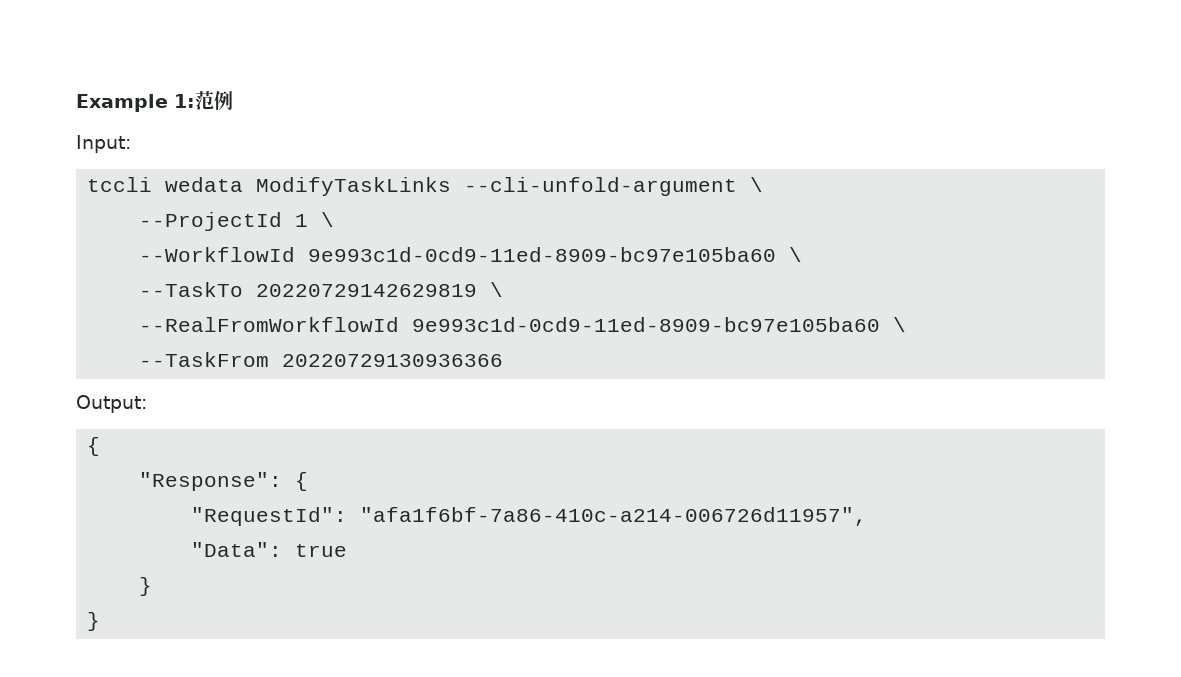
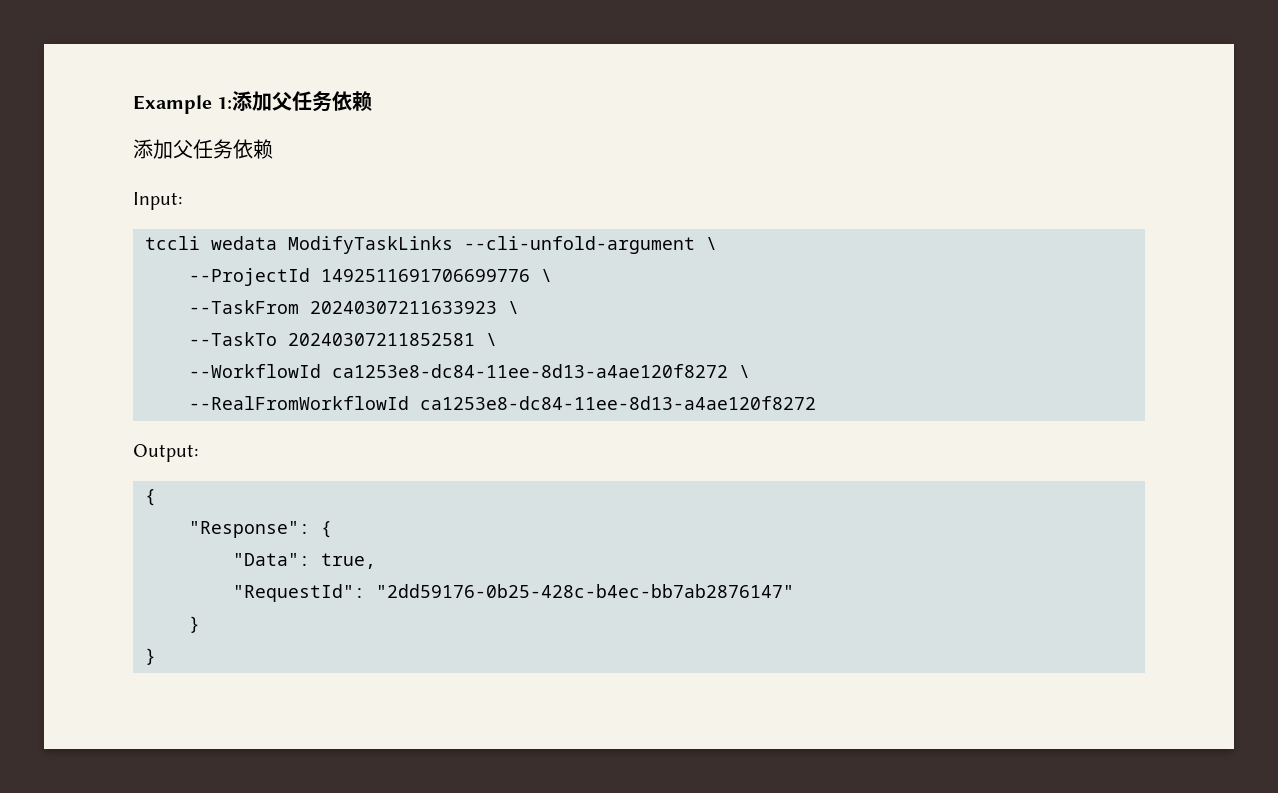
- Example 1:范例
+ Example 1:添加父任务依赖
+ 添加父任务依赖
- --ProjectId 1 \
- --WorkflowId 9e993c1d-0cd9-11ed-8909-bc97e105ba60 \
- --TaskTo 20220729142629819 \
- --RealFromWorkflowId 9e993c1d-0cd9-11ed-8909-bc97e105ba60 \
- --TaskFrom 20220729130936366
+ --ProjectId 1492511691706699776 \
+ --TaskFrom 20240307211633923 \
+ --TaskTo 20240307211852581 \
+ --WorkflowId ca1253e8-dc84-11ee-8d13-a4ae120f8272 \
+ --RealFromWorkflowId ca1253e8-dc84-11ee-8d13-a4ae120f8272
+ "Data": true,
- "RequestId": "afa1f6bf-7a86-410c-a214-006726d11957",
- "Data": true
+ "RequestId": "2dd59176-0b25-428c-b4ec-bb7ab2876147"

